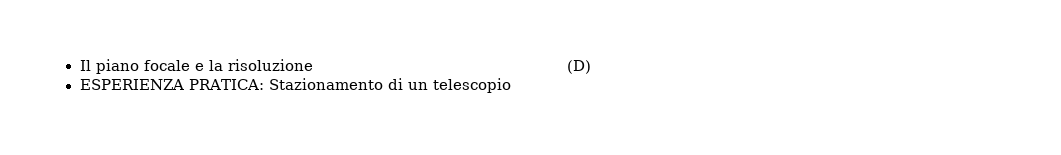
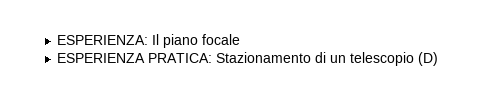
- Il piano focale e la risoluzione
+ ESPERIENZA: Il piano focale

